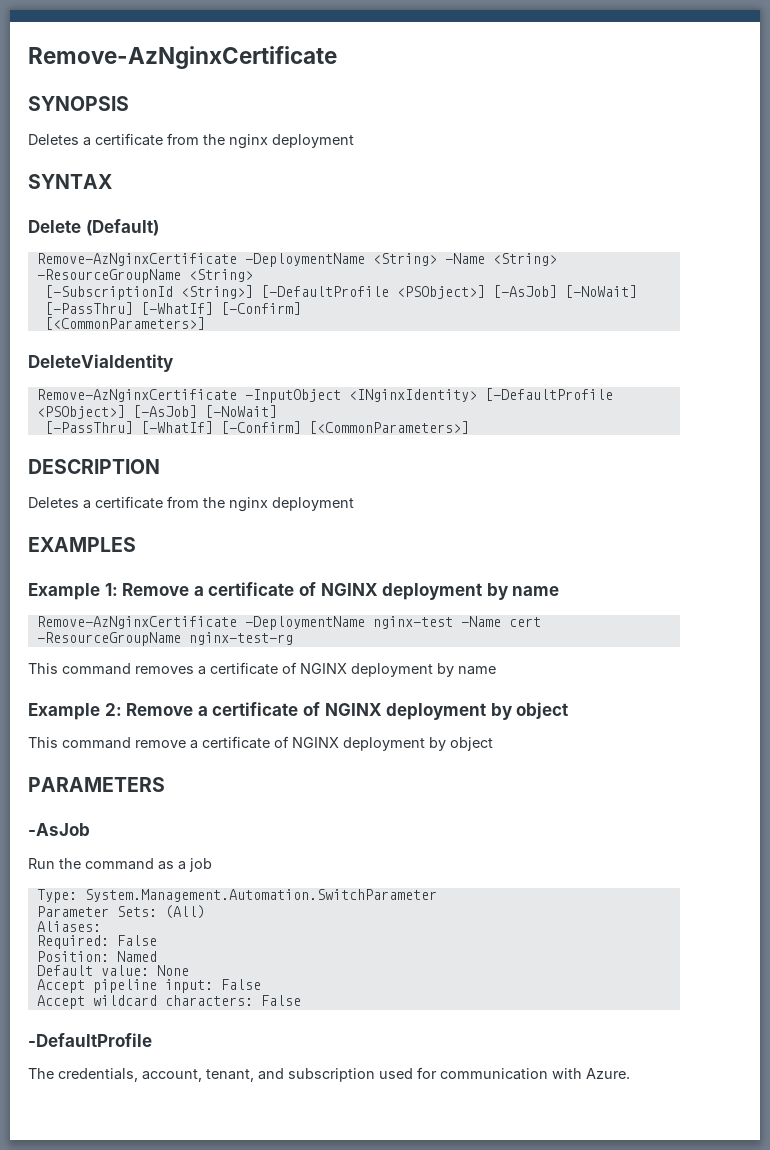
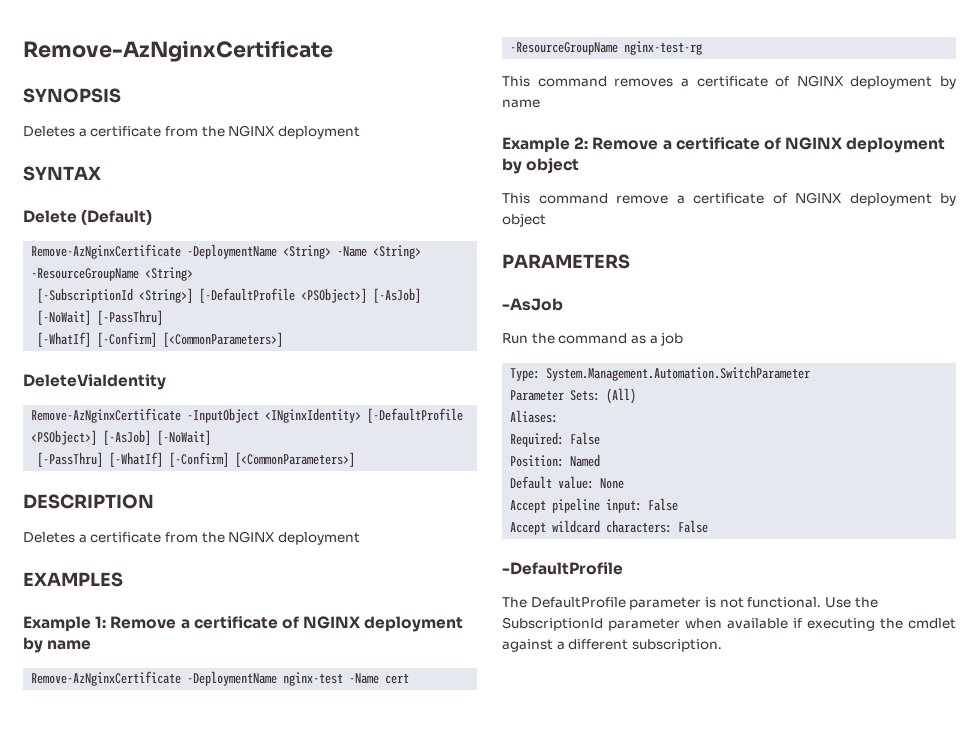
  SYNOPSIS
- Deletes a certificate from the nginx deployment
+ Deletes a certificate from the NGINX deployment
- [-SubscriptionId <String>] [-DefaultProfile <PSObject>] [-AsJob] [-NoWait] [-PassThru] [-WhatIf] [-Confirm]
- [<CommonParameters>]
+ [-SubscriptionId <String>] [-DefaultProfile <PSObject>] [-AsJob] [-NoWait] [-PassThru]
+ [-WhatIf] [-Confirm] [<CommonParameters>]
  DESCRIPTION
- Deletes a certificate from the nginx deployment
+ Deletes a certificate from the NGINX deployment
- The credentials, account, tenant, and subscription used for communication with Azure.
+ The DefaultProfile parameter is not functional. Use the SubscriptionId parameter when available if executing the cmdlet against a different subscription.

